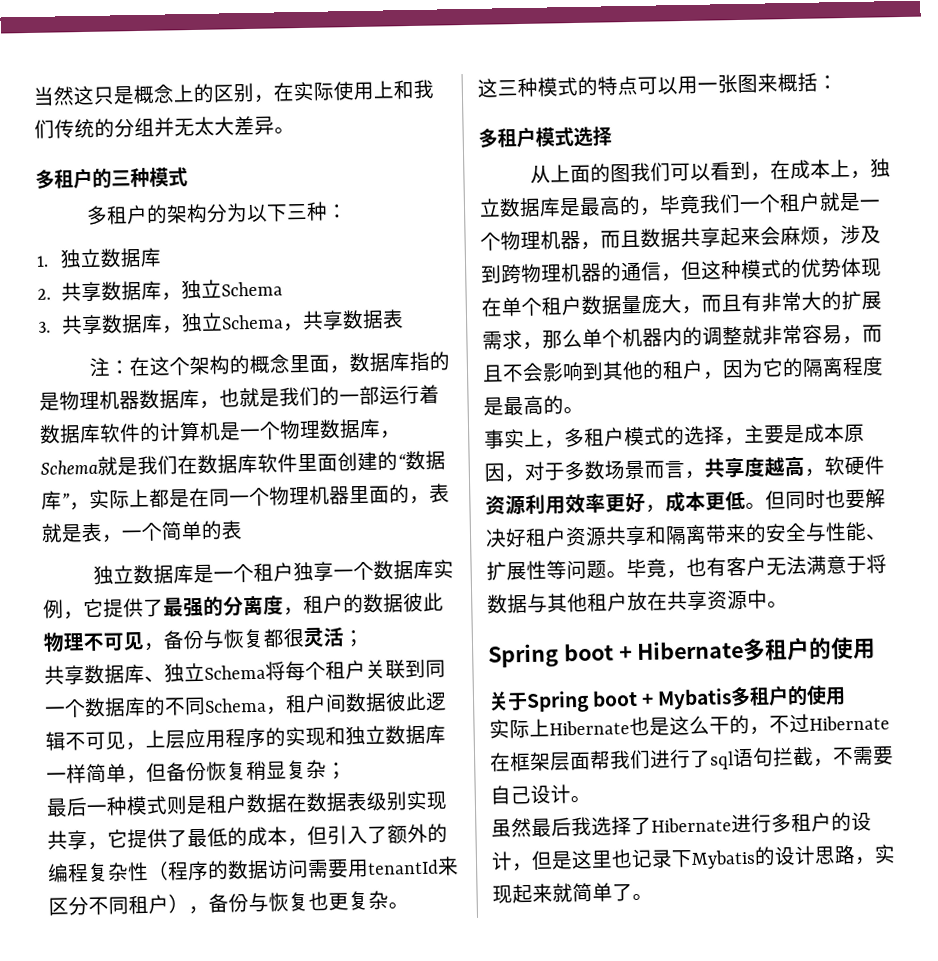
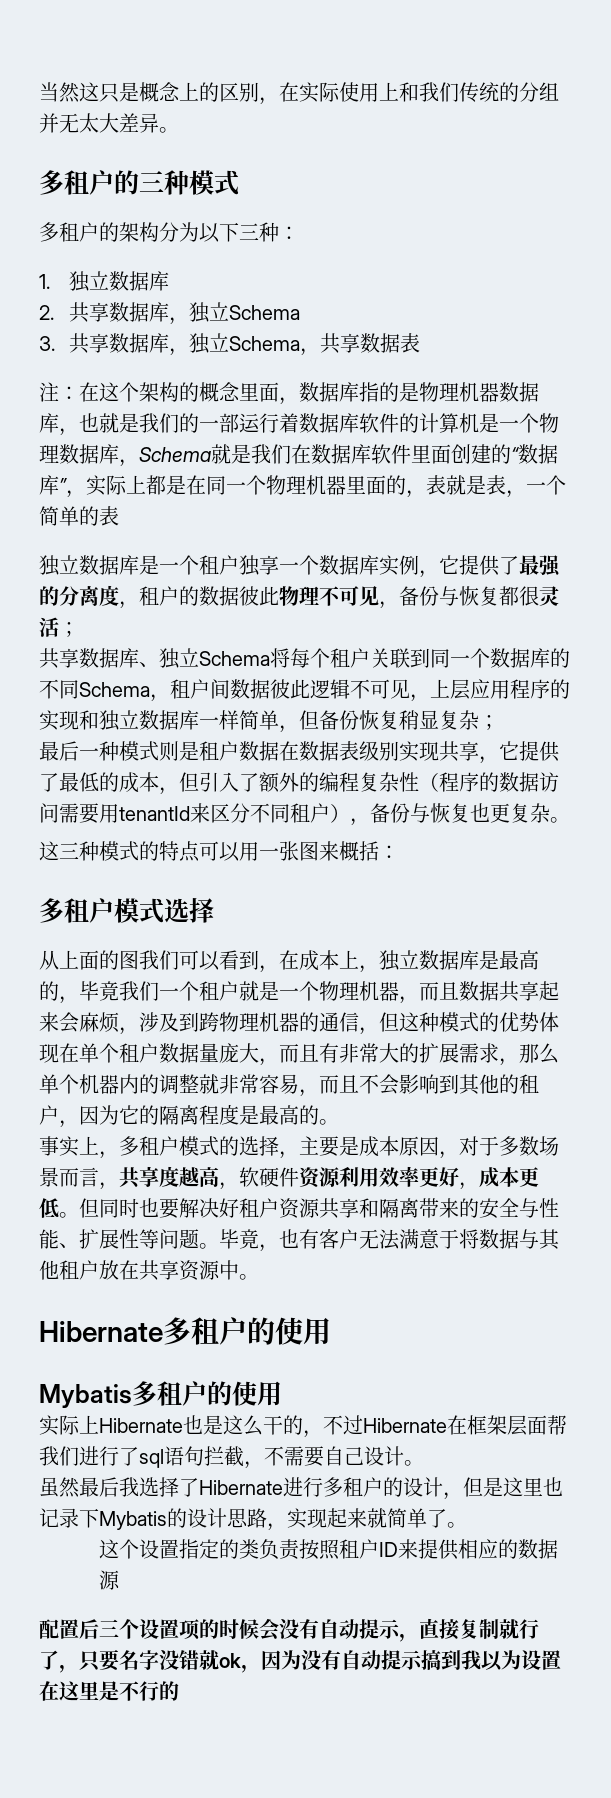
- Spring boot + Hibernate多租户的使用
+ Hibernate多租户的使用
- 关于Spring boot + Mybatis多租户的使用
+ Mybatis多租户的使用
+ 这个设置指定的类负责按照租户ID来提供相应的数据源
+ 配置后三个设置项的时候会没有自动提示，直接复制就行了，只要名字没错就ok，因为没有自动提示搞到我以为设置在这里是不行的

